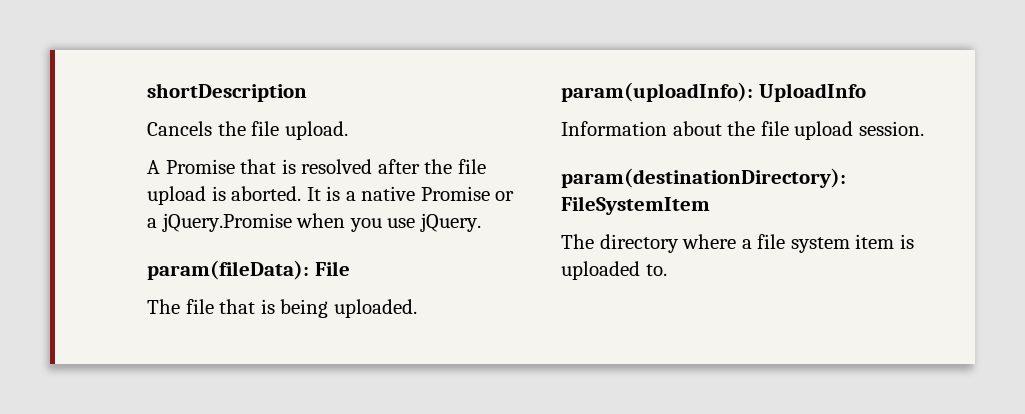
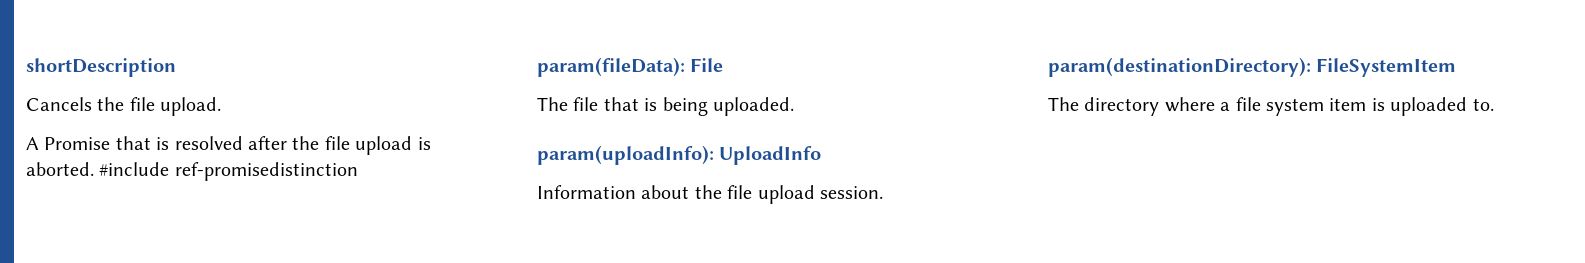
- It is a native Promise or a jQuery.Promise when you use jQuery.
+ #include ref-promisedistinction

